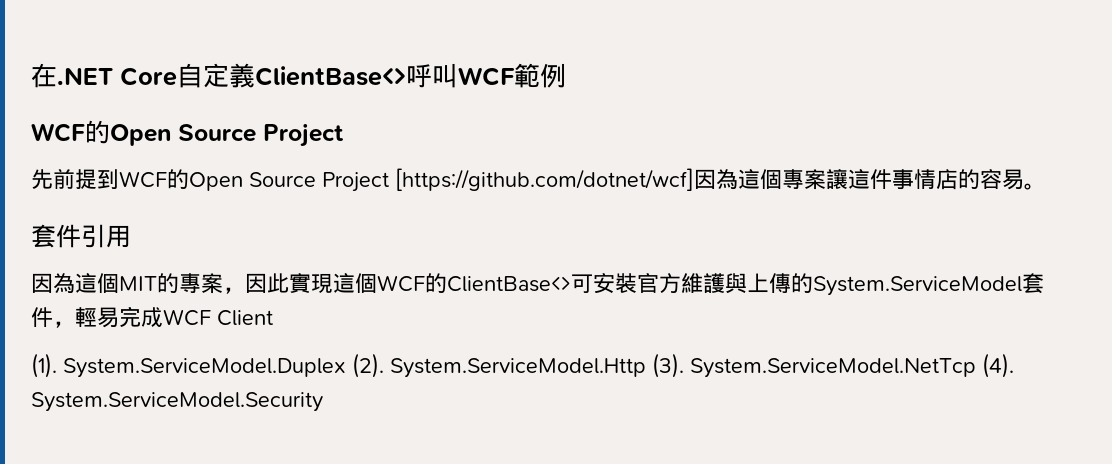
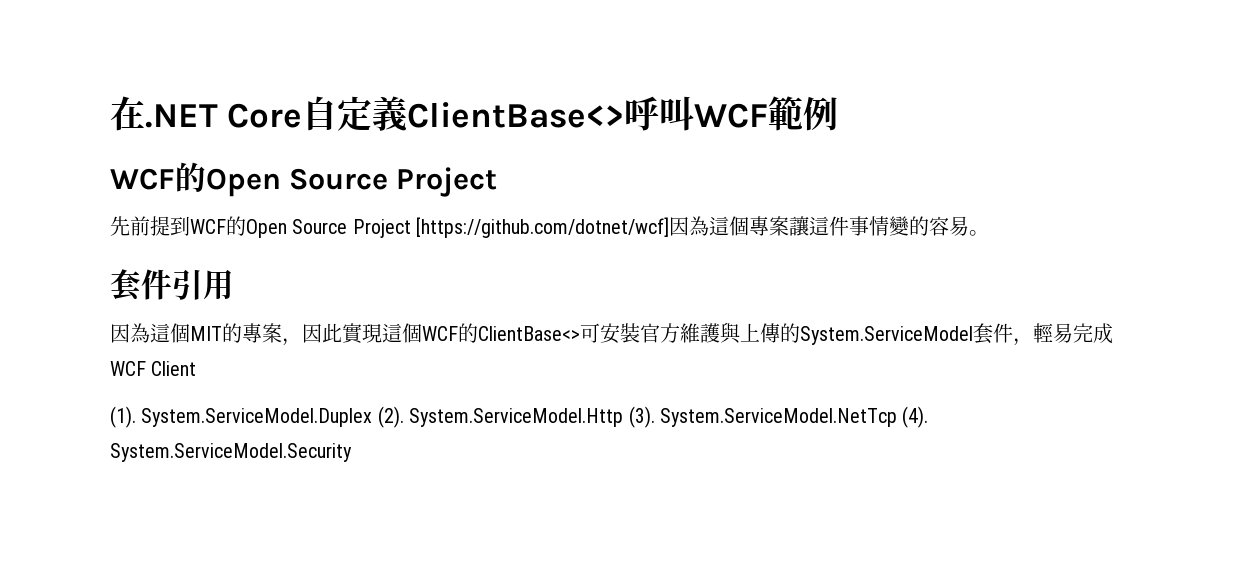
- 先前提到WCF的Open Source Project [https://github.com/dotnet/wcf]因為這個專案讓這件事情店的容易。
+ 先前提到WCF的Open Source Project [https://github.com/dotnet/wcf]因為這個專案讓這件事情變的容易。

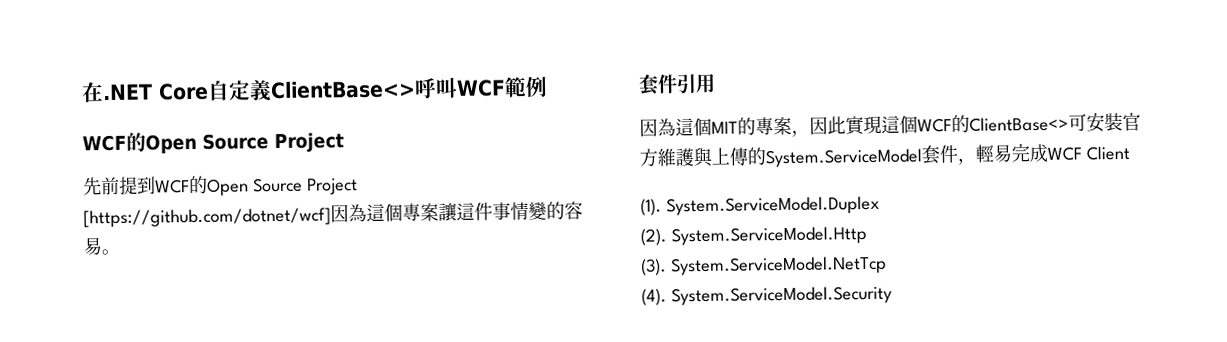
- System.ServiceModel.Duplex (2).
+ System.ServiceModel.Duplex
+ (2).
- System.ServiceModel.Http (3).
+ System.ServiceModel.Http
+ (3).
- System.ServiceModel.NetTcp (4).
+ System.ServiceModel.NetTcp
+ (4).

